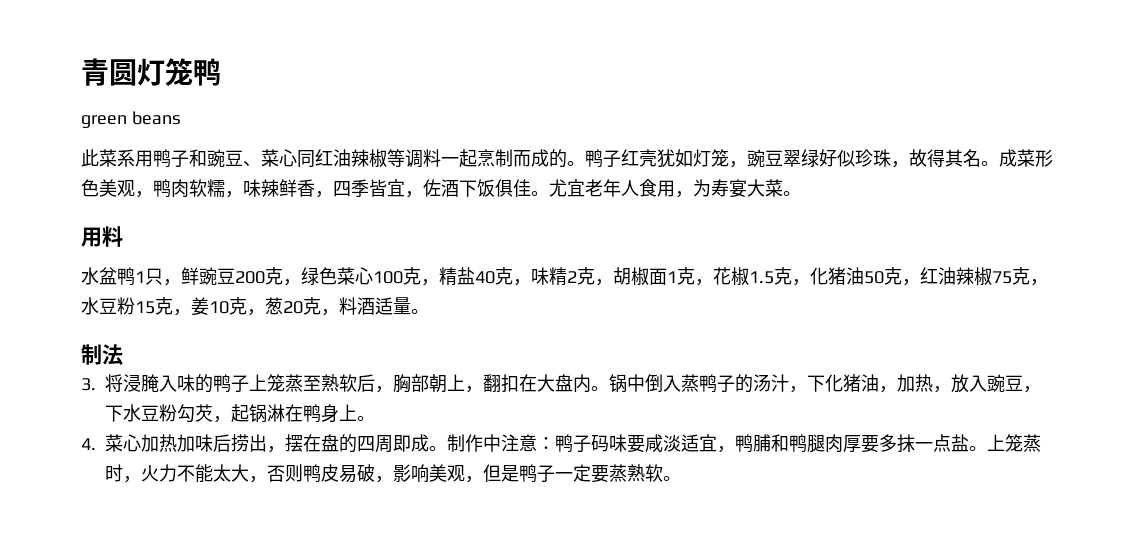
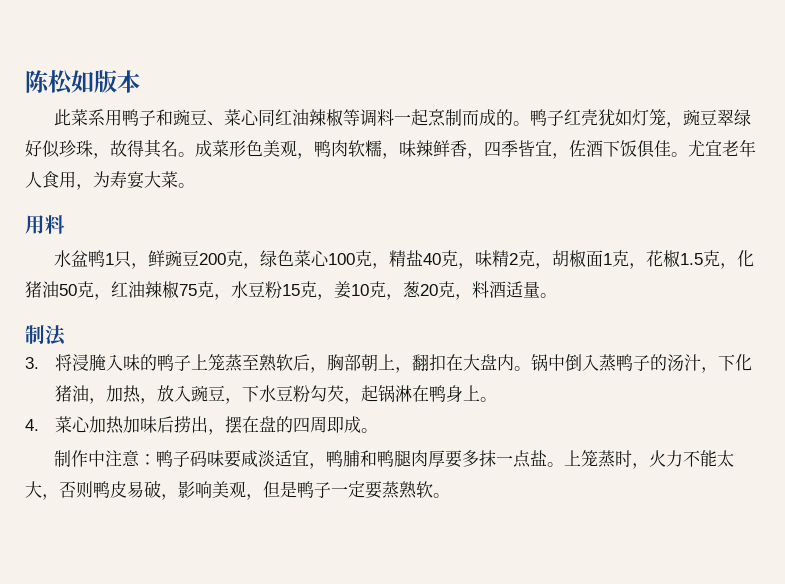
- 青圆灯笼鸭
- green beans
+ 陈松如版本
- 4.菜心加热加味后捞出，摆在盘的四周即成。制作中注意：鸭子码味要咸淡适宜，鸭脯和鸭腿肉厚要多抹一点盐。
+ 4.菜心加热加味后捞出，摆在盘的四周即成。
+ 制作中注意：鸭子码味要咸淡适宜，鸭脯和鸭腿肉厚要多抹一点盐。

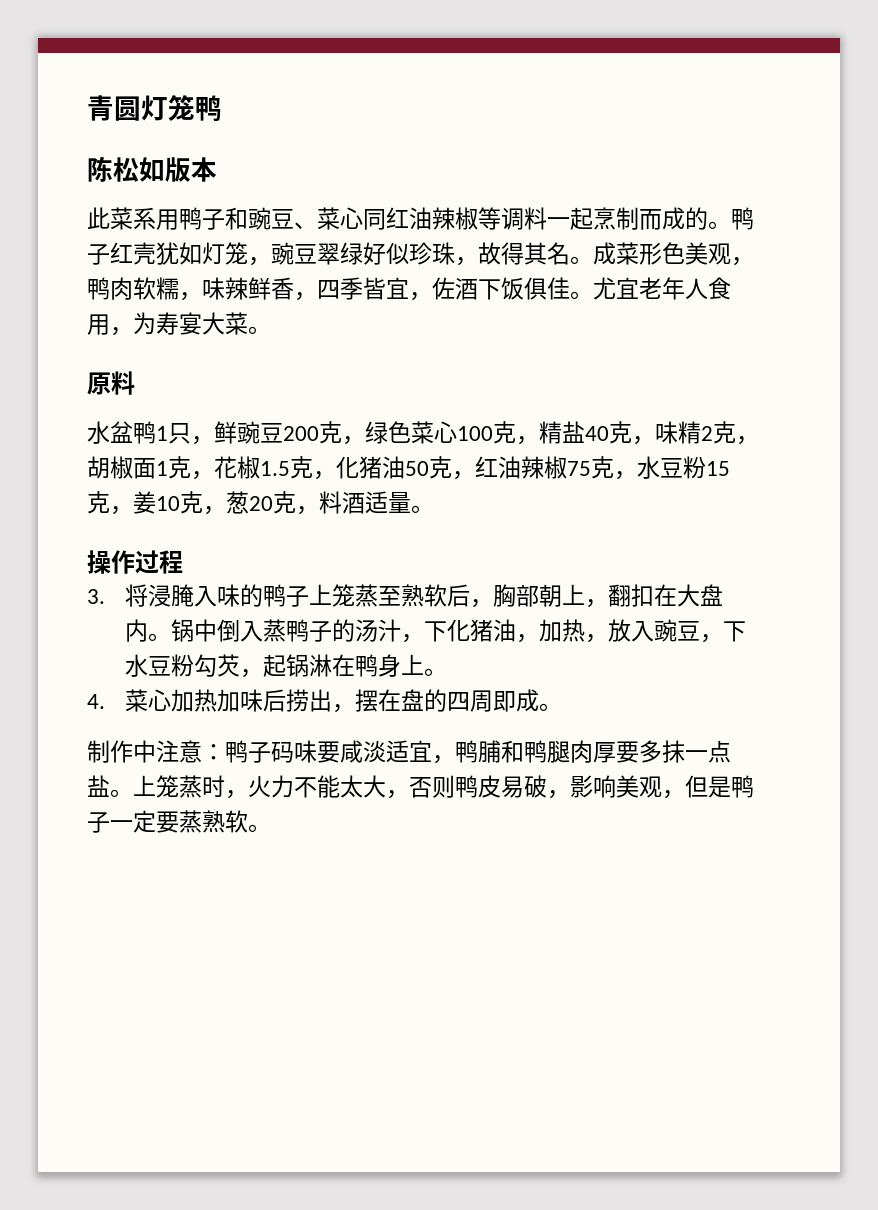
+ 青圆灯笼鸭
- 用料
+ 原料
- 制法
+ 操作过程

